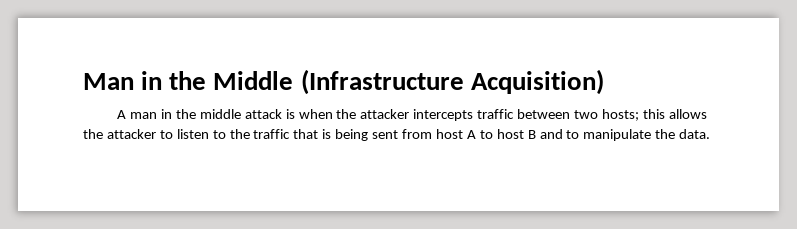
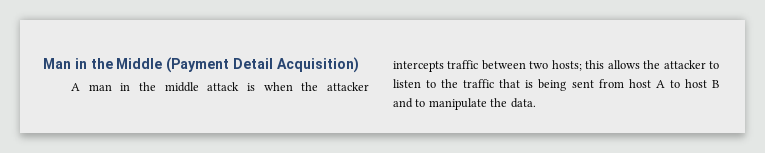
- Man in the Middle (Infrastructure Acquisition)
+ Man in the Middle (Payment Detail Acquisition)

